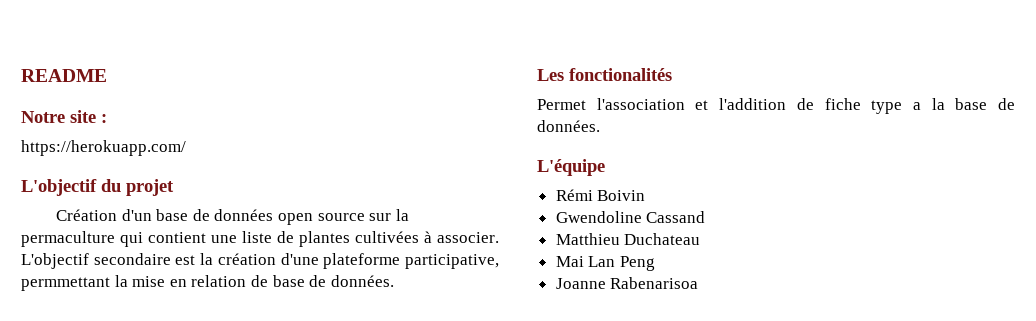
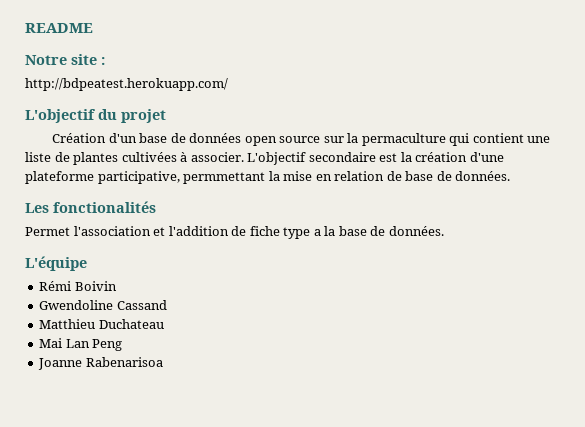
- https://herokuapp.com/
+ http://bdpeatest.herokuapp.com/

